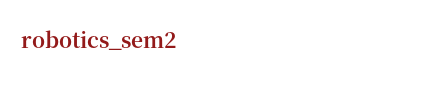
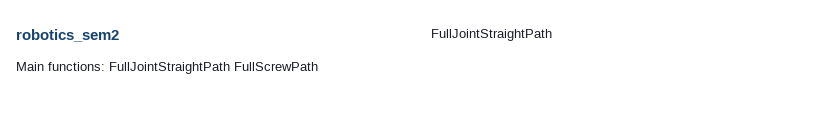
+ Main functions: FullJointStraightPath FullScrewPath FullJointStraightPath

